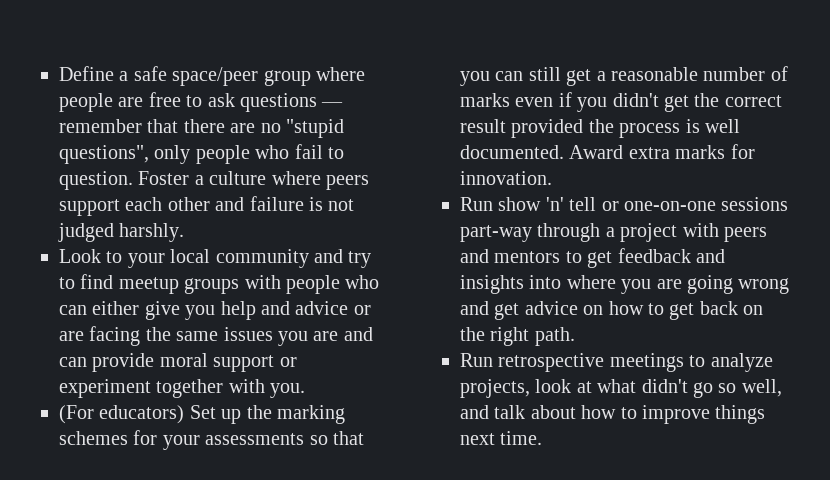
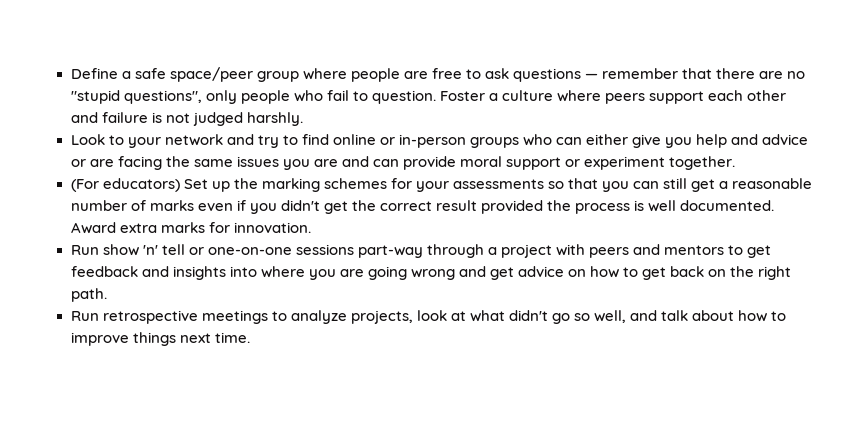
- Look to your local community and try to find meetup groups with people who can either give you help and advice or are facing the same issues you are and can provide moral support or experiment together with you.
+ Look to your network and try to find online or in-person groups who can either give you help and advice or are facing the same issues you are and can provide moral support or experiment together.

